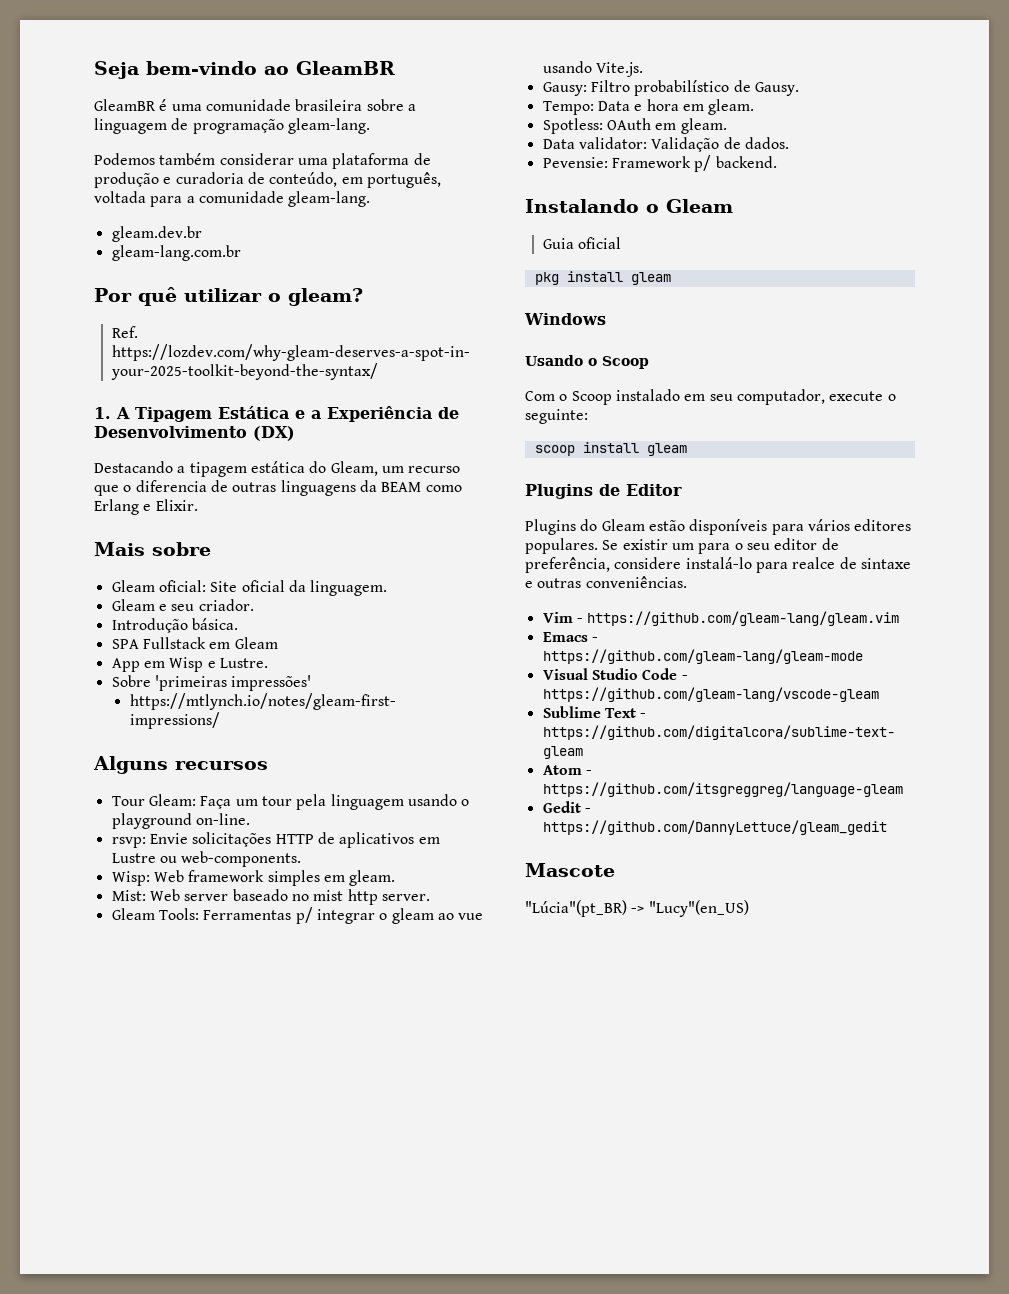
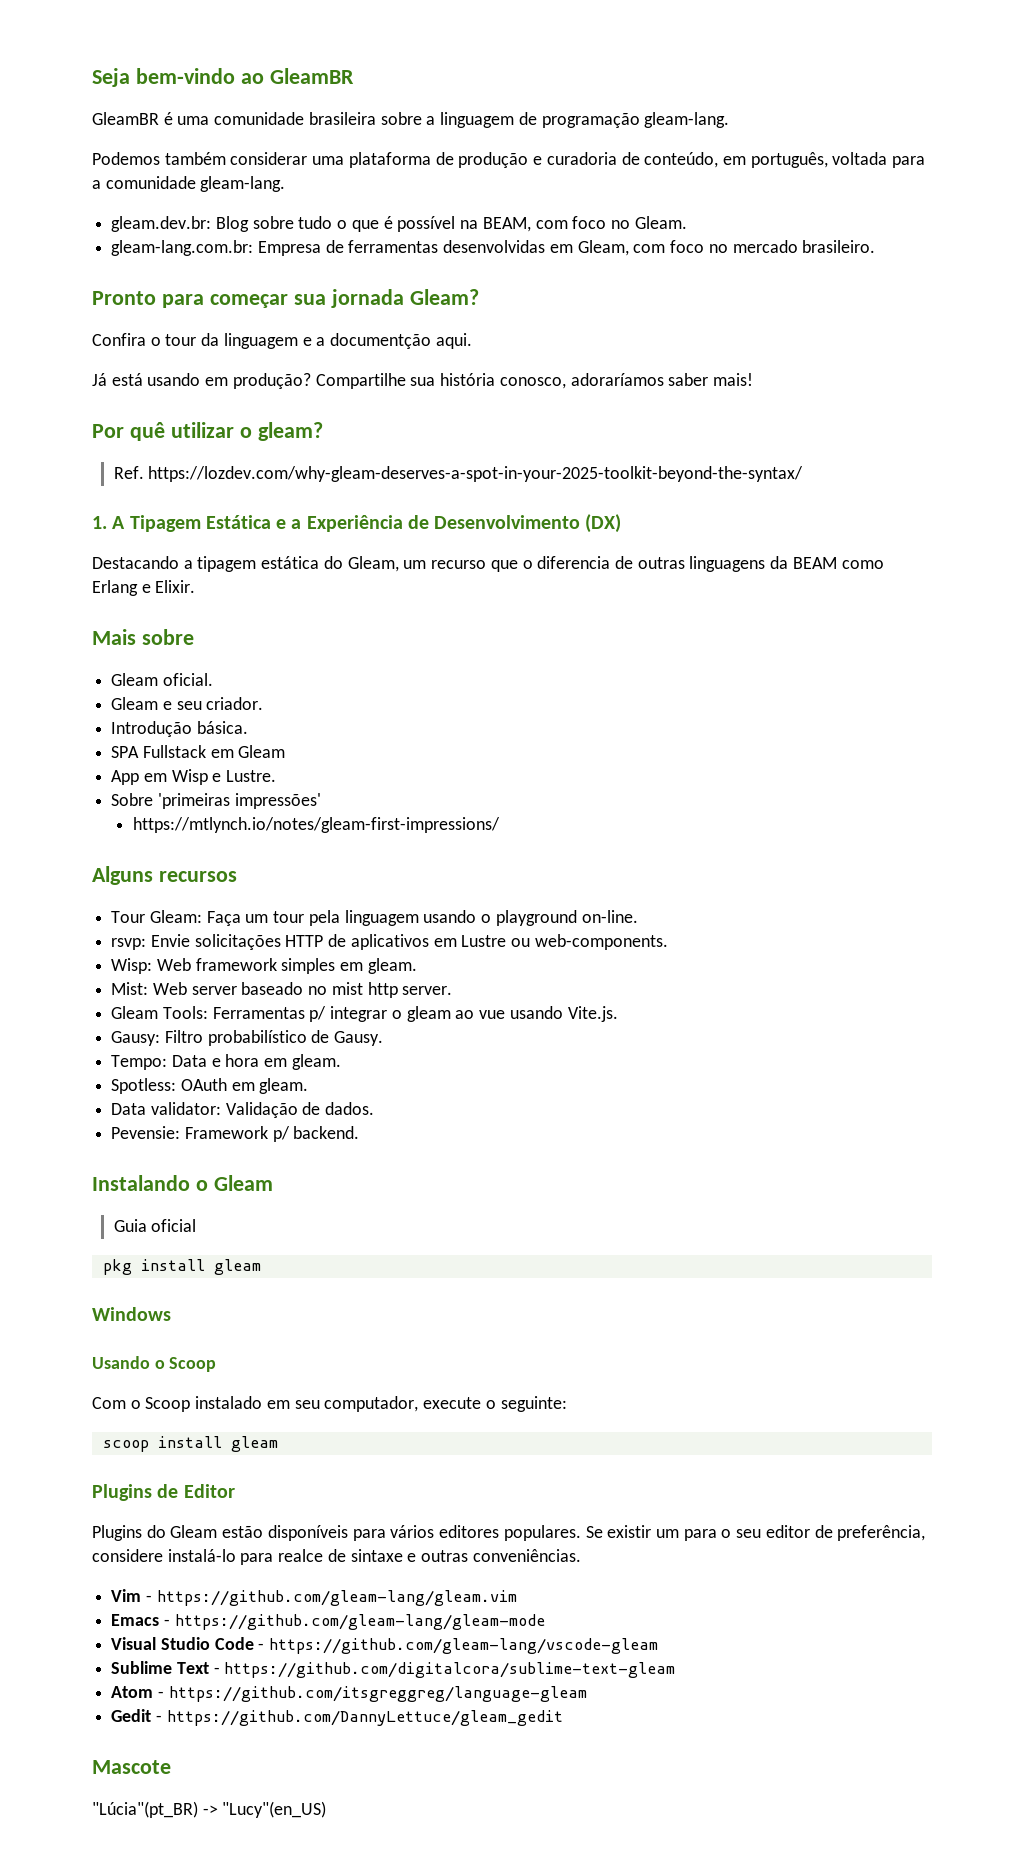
- gleam.dev.br
- gleam-lang.com.br
+ gleam.dev.br: Blog sobre tudo o que é possível na BEAM, com foco no Gleam.
+ gleam-lang.com.br: Empresa de ferramentas desenvolvidas em Gleam, com foco no mercado brasileiro.
+ Pronto para começar sua jornada Gleam?
+ Confira o tour da linguagem e a documentção aqui.
+ Já está usando em produção? Compartilhe sua história conosco, adoraríamos saber mais!
- Gleam oficial: Site oficial da linguagem.
+ Gleam oficial.

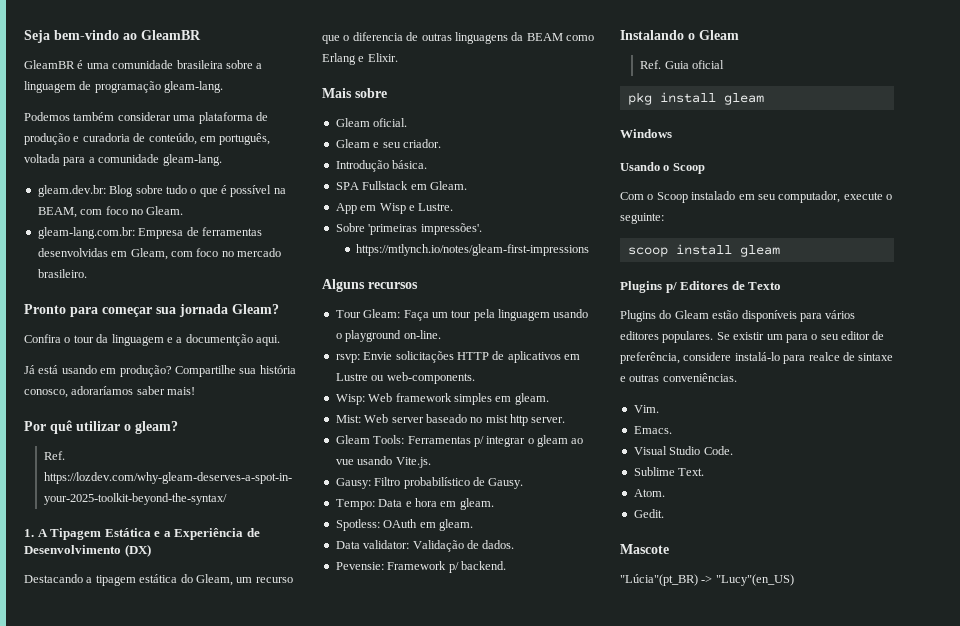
- SPA Fullstack em Gleam
+ SPA Fullstack em Gleam.
- Sobre 'primeiras impressões'
- https://mtlynch.io/notes/gleam-first-impressions/
+ Sobre 'primeiras impressões'.
+ https://mtlynch.io/notes/gleam-first-impressions
- Guia oficial
+ Ref. Guia oficial
- Plugins de Editor
+ Plugins p/ Editores de Texto
- Vim - https://github.com/gleam-lang/gleam.vim
- Emacs - https://github.com/gleam-lang/gleam-mode
- Visual Studio Code - https://github.com/gleam-lang/vscode-gleam
- Sublime Text - https://github.com/digitalcora/sublime-text-gleam
- Atom - https://github.com/itsgreggreg/language-gleam
- Gedit - https://github.com/DannyLettuce/gleam_gedit
+ Vim.
+ Emacs.
+ Visual Studio Code.
+ Sublime Text.
+ Atom.
+ Gedit.

